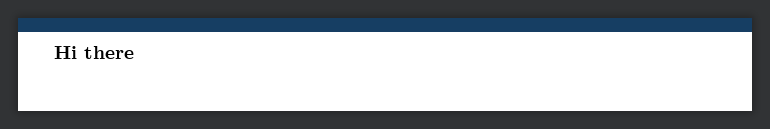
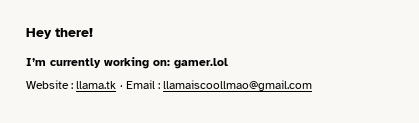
- Hi there
+ Hey there!
+ I’m currently working on: gamer.lol
+ Website : llama.tk · Email : llamaiscoollmao@gmail.com

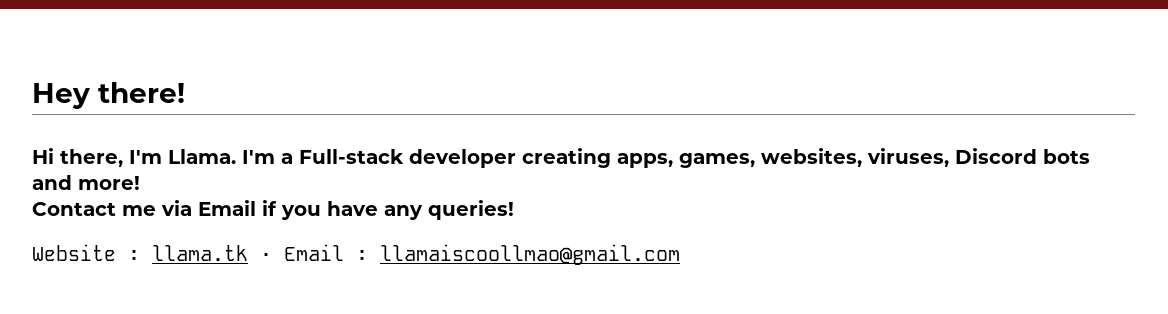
- I’m currently working on: gamer.lol
+ Hi there, I'm Llama. I'm a Full-stack developer creating apps, games, websites, viruses, Discord bots and more!
+ Contact me via Email if you have any queries!

